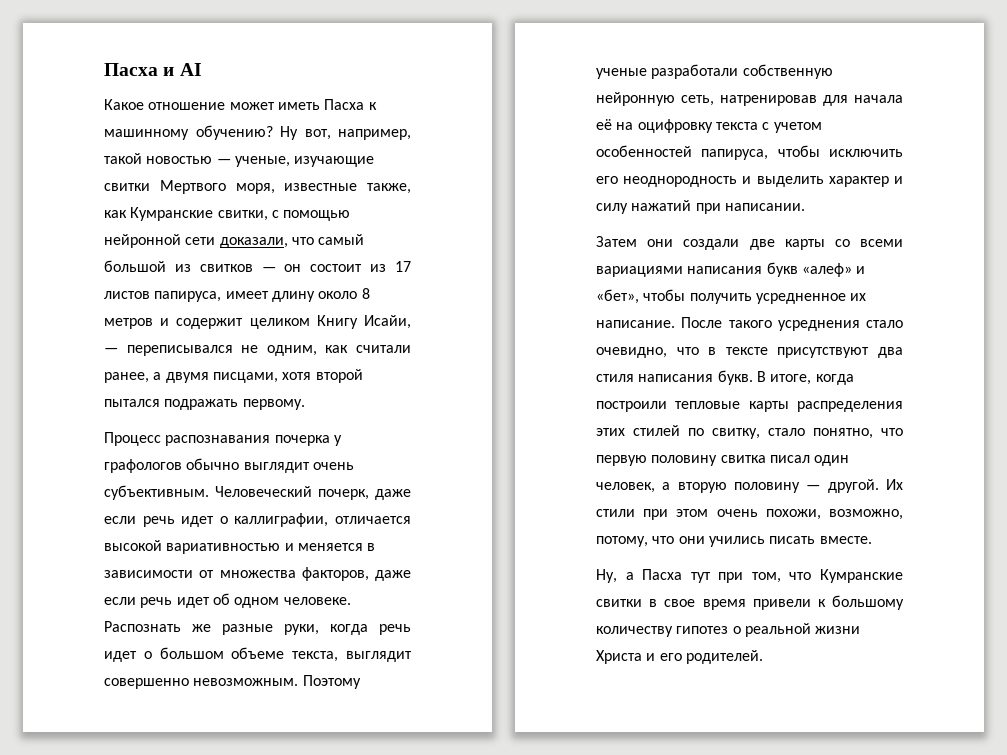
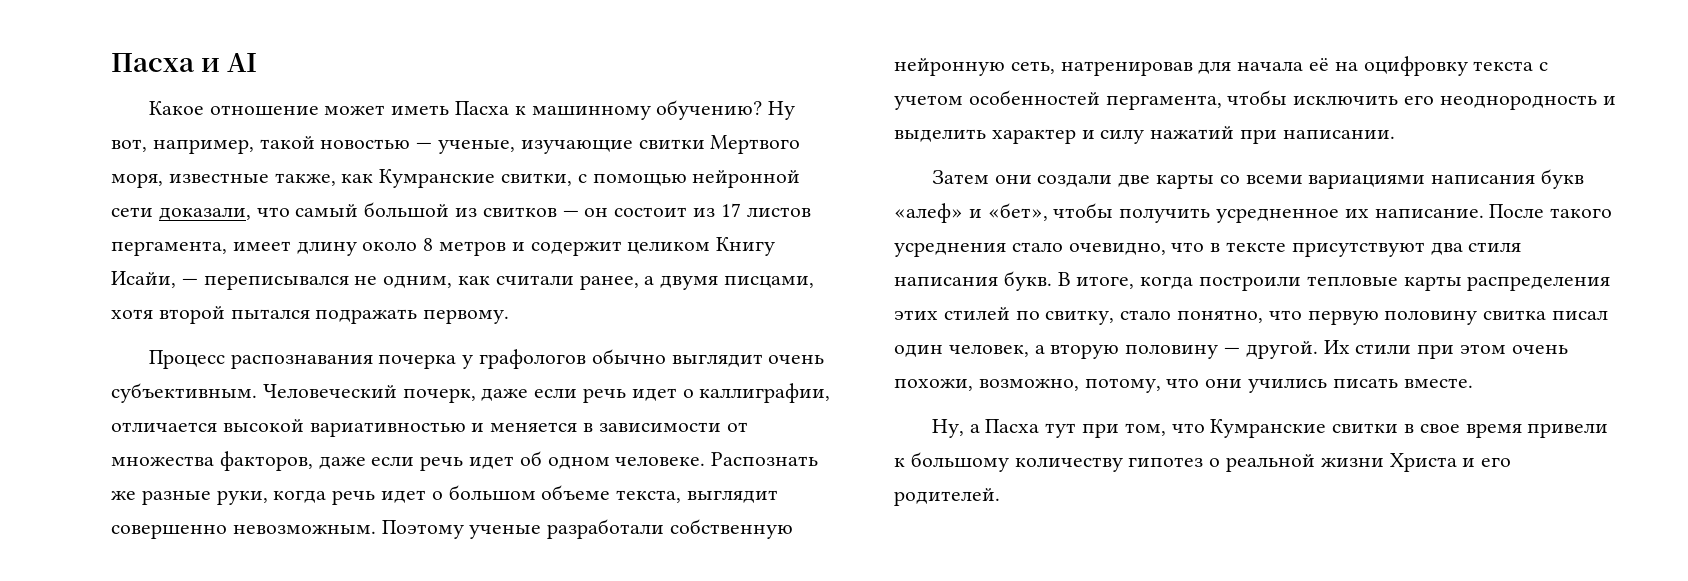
- Ну вот, например, такой новостью — ученые, изучающие свитки Мертвого моря, известные также, как Кумранские свитки, с помощью нейронной сети доказали, что самый большой из свитков — он состоит из 17 листов папируса, имеет длину около 8 метров и содержит целиком Книгу Исайи, — переписывался не одним, как считали ранее, а двумя писцами, хотя второй пытался подражать первому.
+ Ну вот, например, такой новостью — ученые, изучающие свитки Мертвого моря, известные также, как Кумранские свитки, с помощью нейронной сети доказали, что самый большой из свитков — он состоит из 17 листов пергамента, имеет длину около 8 метров и содержит целиком Книгу Исайи, — переписывался не одним, как считали ранее, а двумя писцами, хотя второй пытался подражать первому.
- Поэтому ученые разработали собственную нейронную сеть, натренировав для начала её на оцифровку текста с учетом особенностей папируса, чтобы исключить его неоднородность и выделить характер и силу нажатий при написании.
+ Поэтому ученые разработали собственную нейронную сеть, натренировав для начала её на оцифровку текста с учетом особенностей пергамента, чтобы исключить его неоднородность и выделить характер и силу нажатий при написании.

